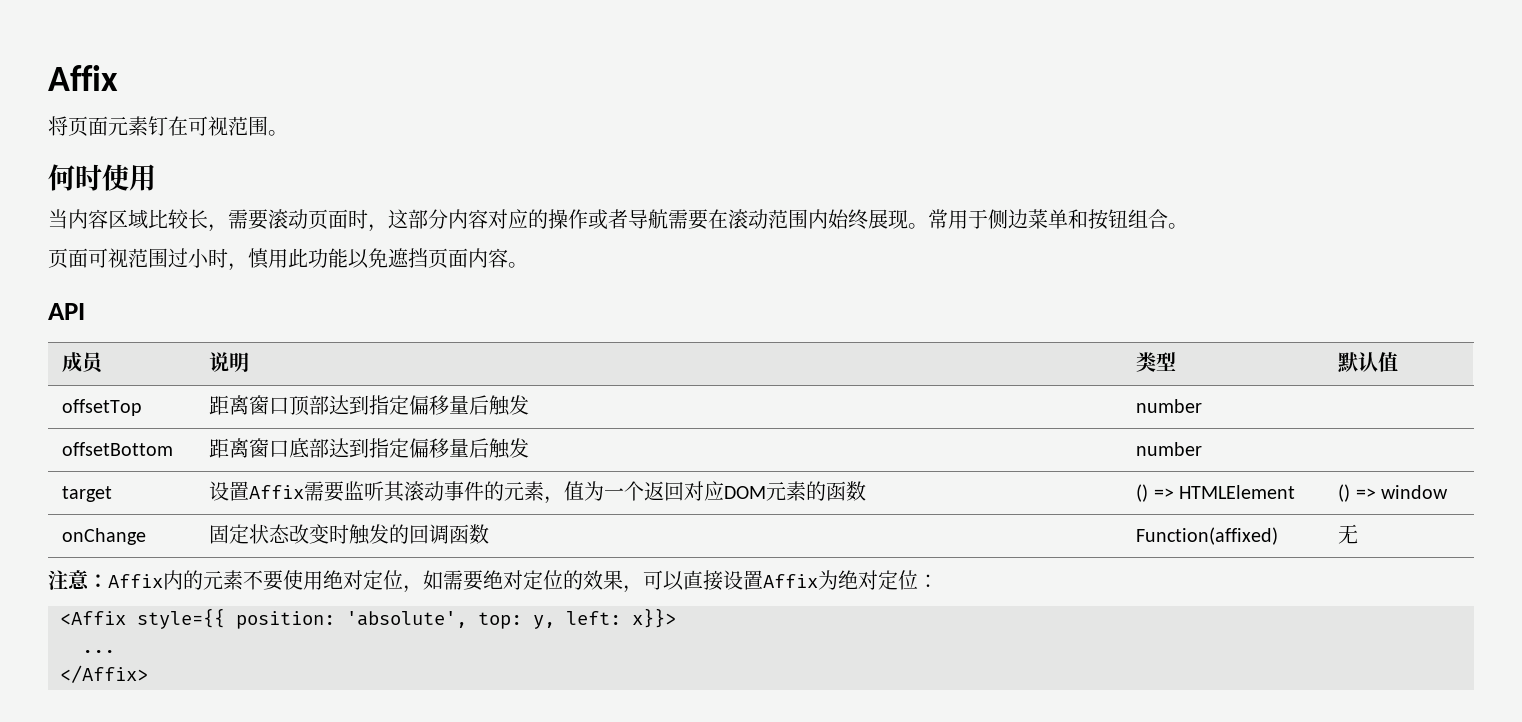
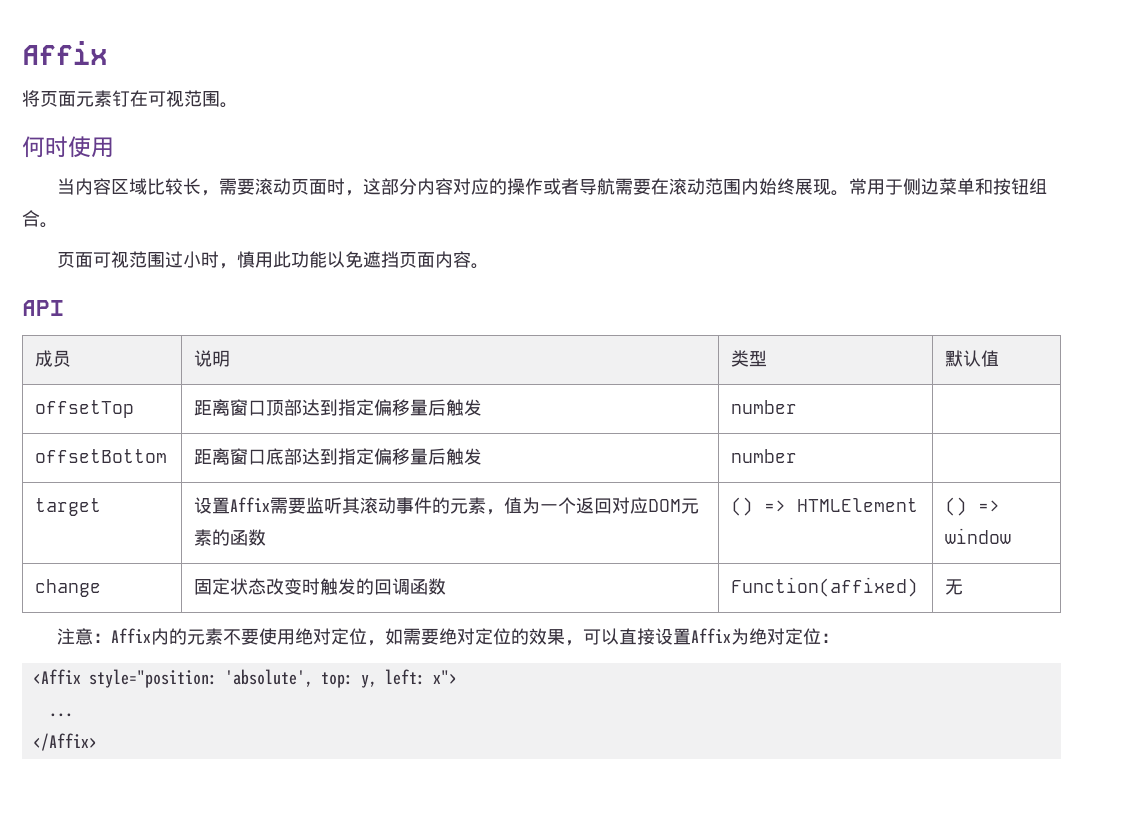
- onChange | 固定状态改变时触发的回调函数 | Function(affixed) | 无
+ change | 固定状态改变时触发的回调函数 | Function(affixed) | 无
- <Affix style={{ position: 'absolute', top: y, left: x}}>
+ <Affix style="position: 'absolute', top: y, left: x">

